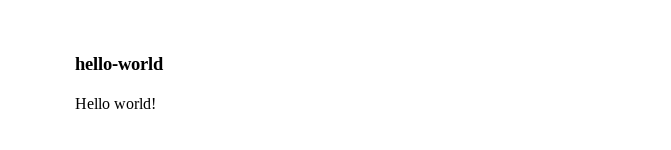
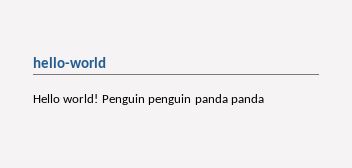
+ Penguin penguin panda panda

